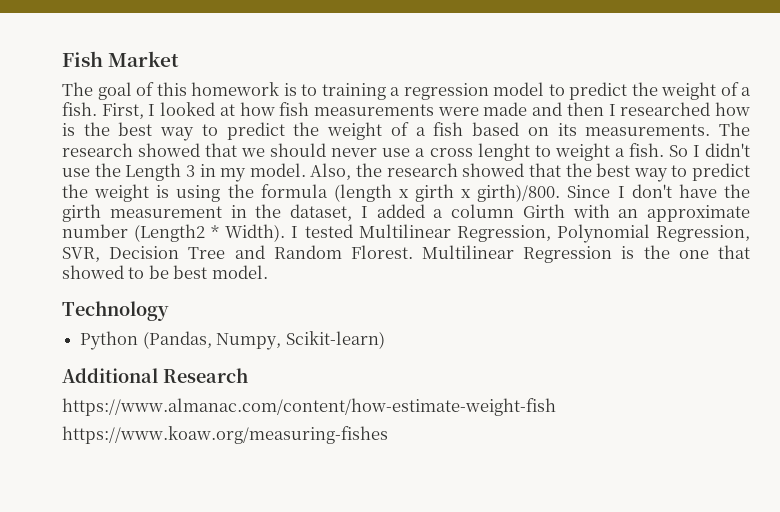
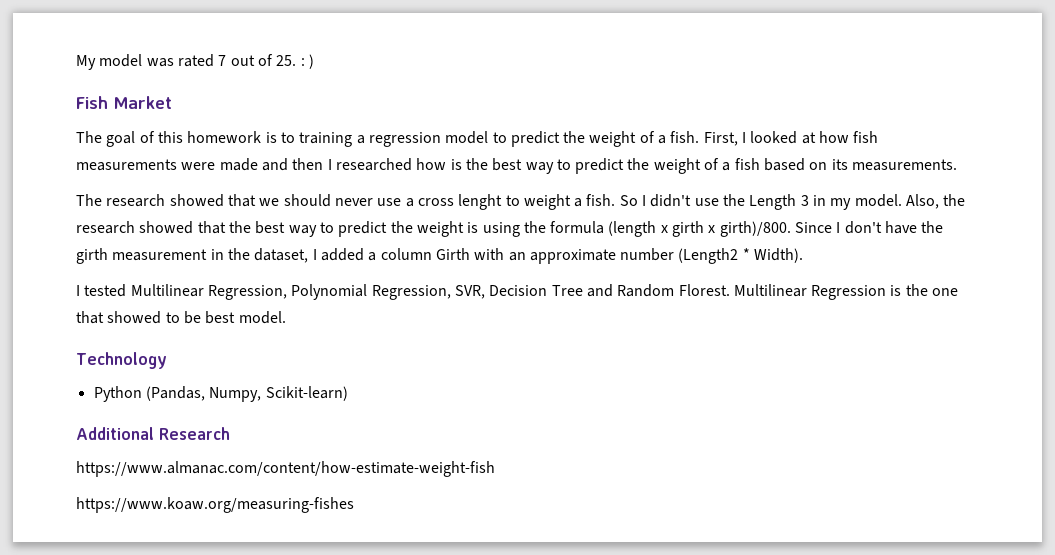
+ My model was rated 7 out of 25. : )
- First, I looked at how fish measurements were made and then I researched how is the best way to predict the weight of a fish based on its measurements. The research showed that we should never use a cross lenght to weight a fish.
+ First, I looked at how fish measurements were made and then I researched how is the best way to predict the weight of a fish based on its measurements.
+ The research showed that we should never use a cross lenght to weight a fish.
- Since I don't have the girth measurement in the dataset, I added a column Girth with an approximate number (Length2 * Width). I tested Multilinear Regression, Polynomial Regression, SVR, Decision Tree and Random Florest.
+ Since I don't have the girth measurement in the dataset, I added a column Girth with an approximate number (Length2 * Width).
+ I tested Multilinear Regression, Polynomial Regression, SVR, Decision Tree and Random Florest.

